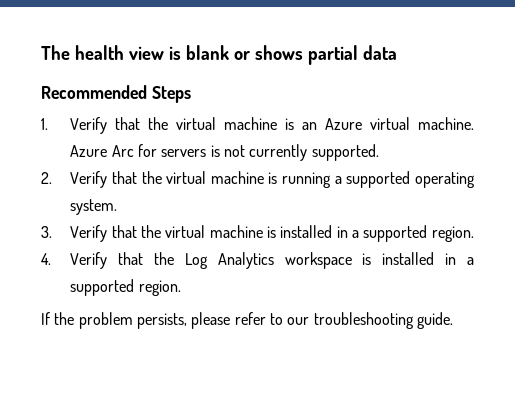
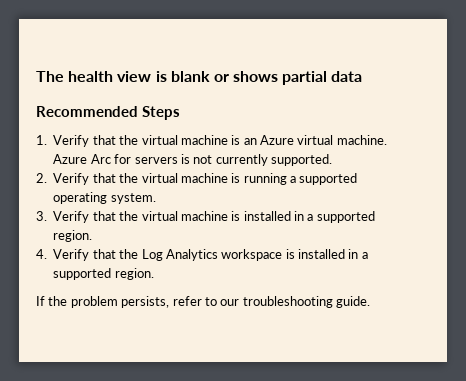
- If the problem persists, please refer to our troubleshooting guide.
+ If the problem persists, refer to our troubleshooting guide.

